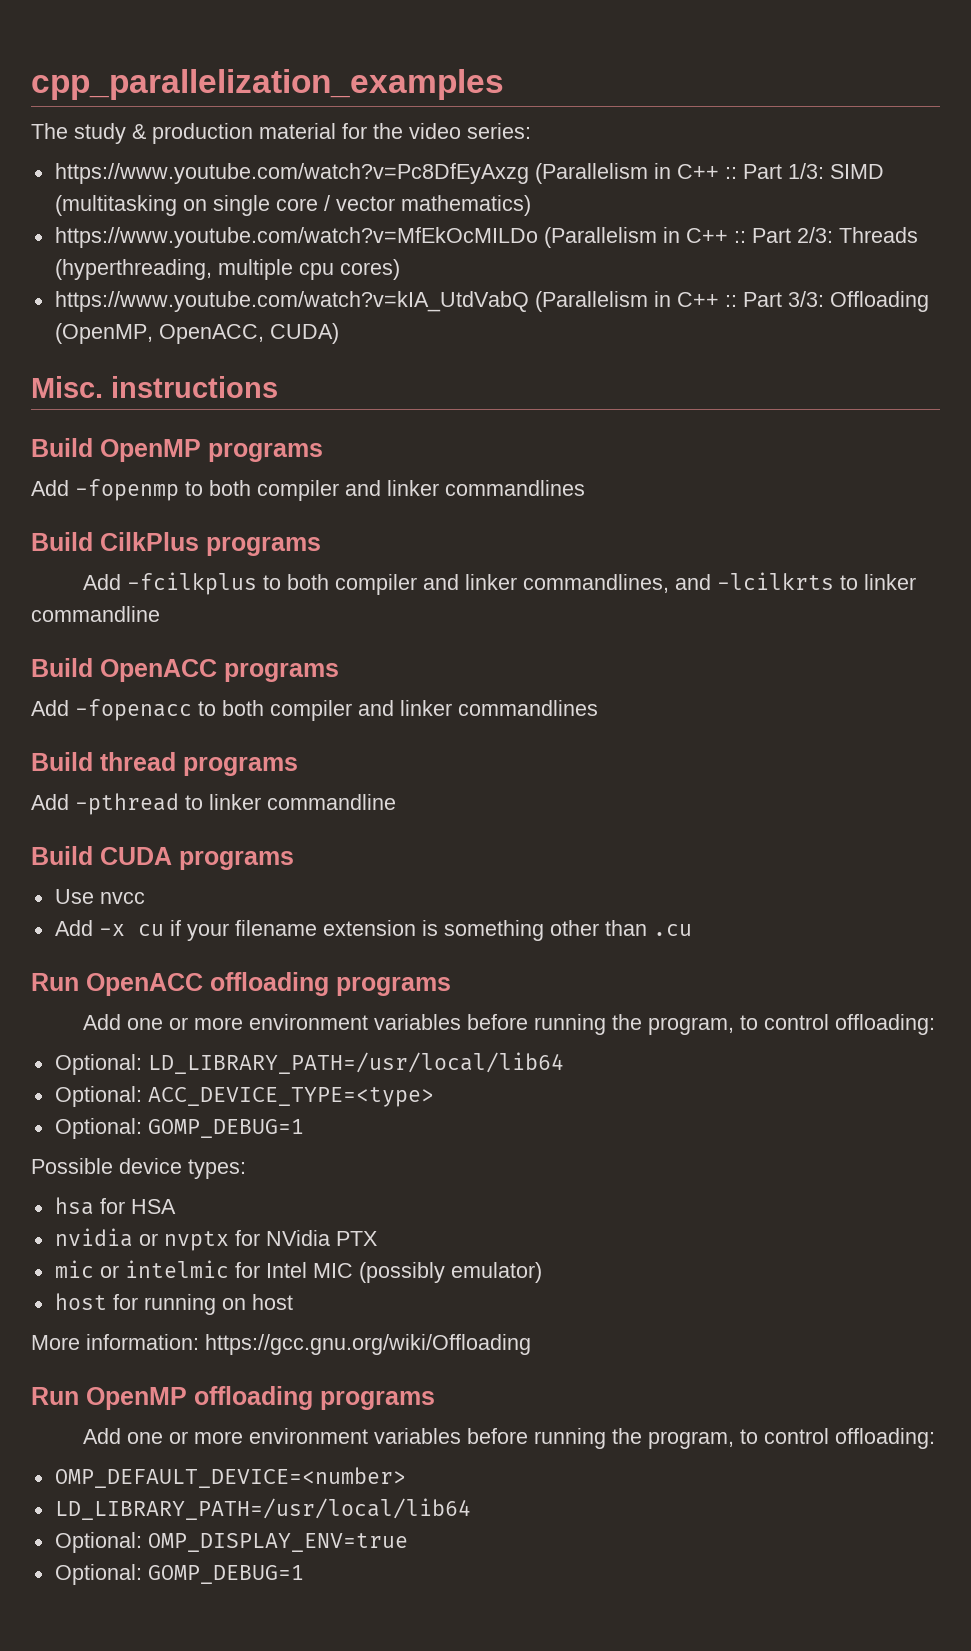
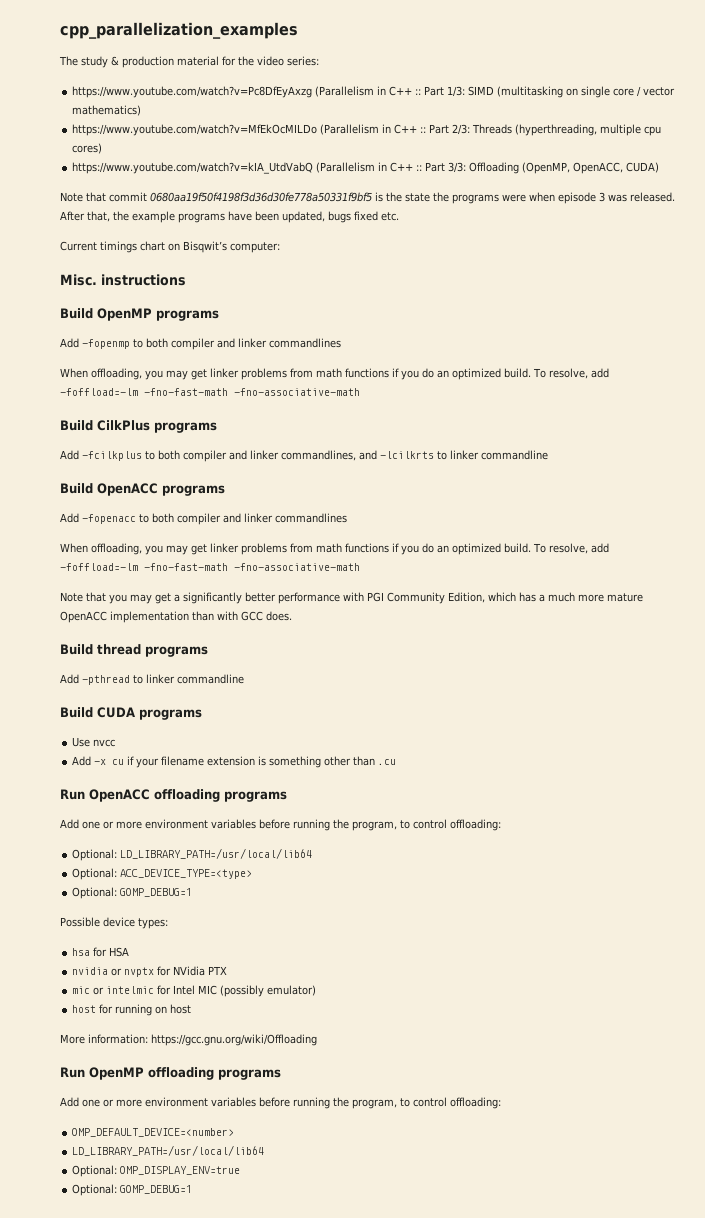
+ Note that commit 0680aa19f50f4198f3d36d30fe778a50331f9bf5 is the state the programs were when episode 3 was released. After that, the example programs have been updated, bugs fixed etc.
+ Current timings chart on Bisqwit’s computer:
  Add -fopenmp to both compiler and linker commandlines
+ When offloading, you may get linker problems from math functions if you do an optimized build. To resolve, add -foffload=-lm -fno-fast-math -fno-associative-math
  Add -fopenacc to both compiler and linker commandlines
+ When offloading, you may get linker problems from math functions if you do an optimized build. To resolve, add -foffload=-lm -fno-fast-math -fno-associative-math
+ Note that you may get a significantly better performance with PGI Community Edition, which has a much more mature OpenACC implementation than with GCC does.

